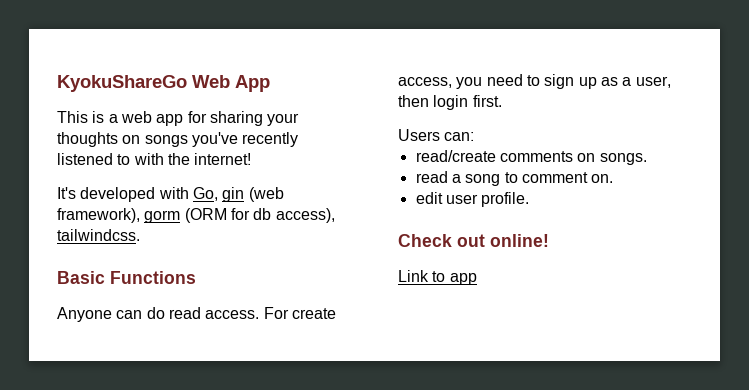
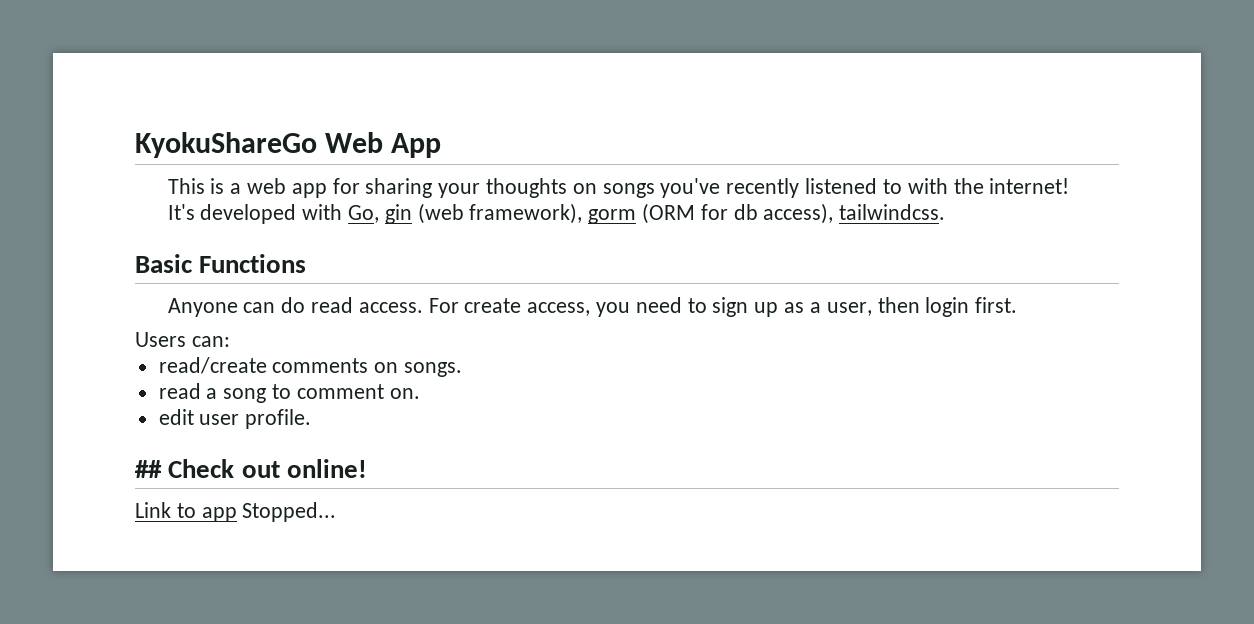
- Check out online!
+ ## Check out online!
- Link to app
+ Link to app Stopped...

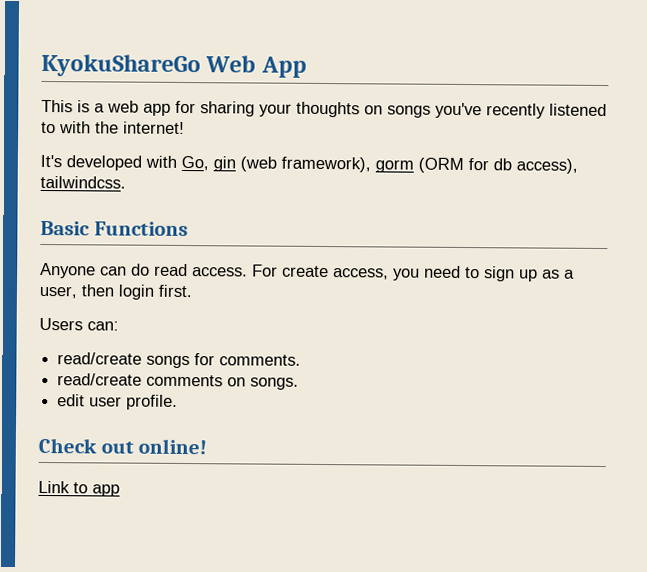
+ read/create songs for comments.
- read a song to comment on.
- ## Check out online!
+ Check out online!
- Link to app Stopped...
+ Link to app

